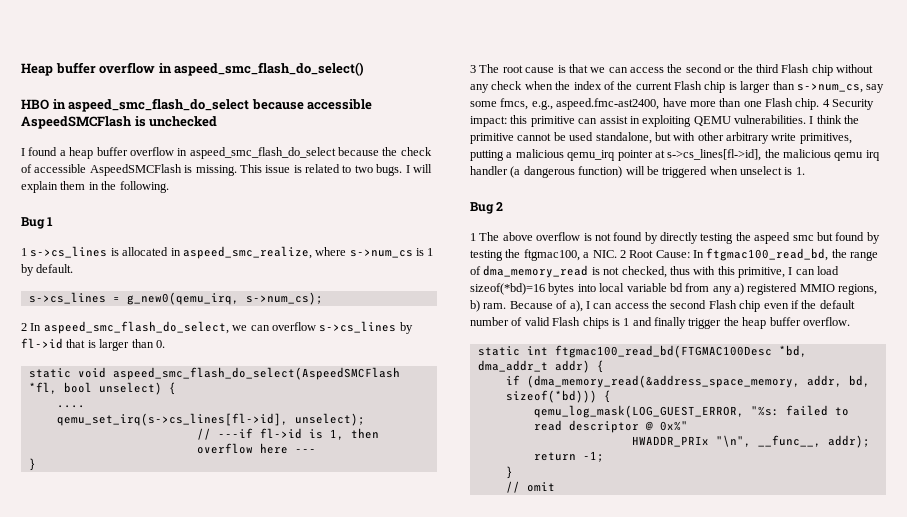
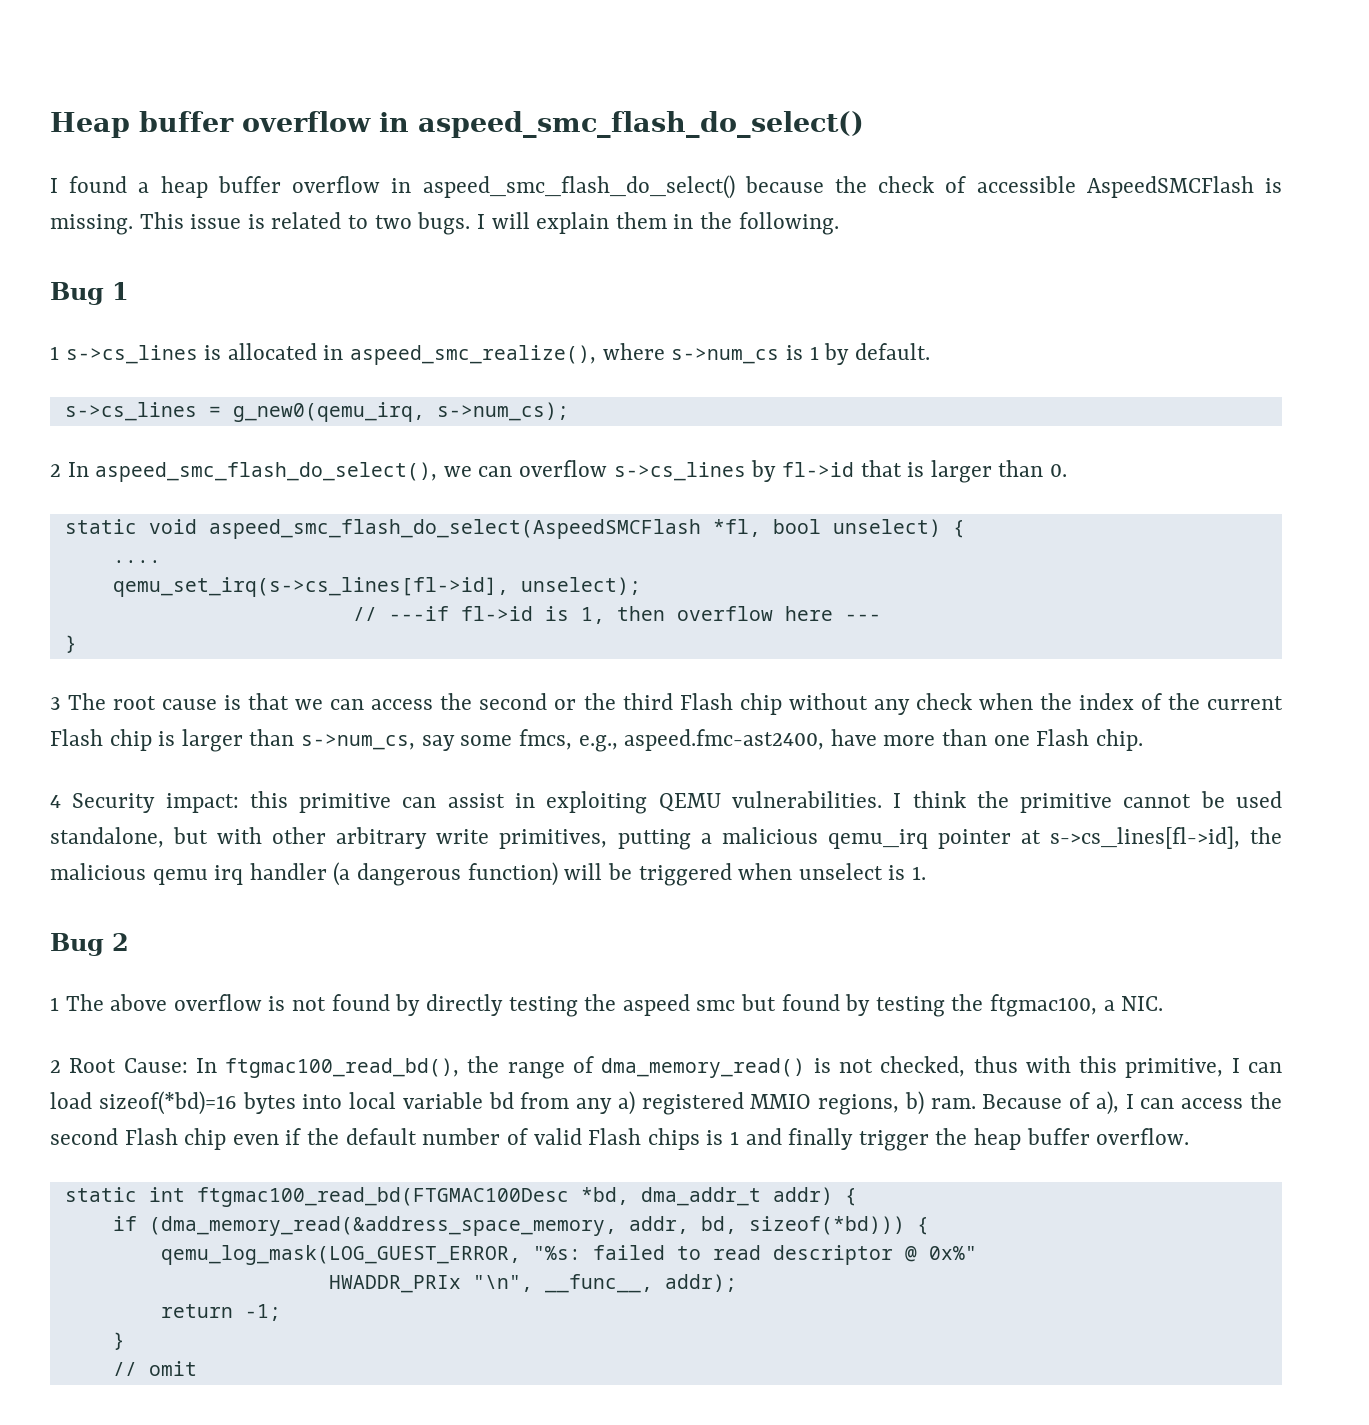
- HBO in aspeed_smc_flash_do_select because accessible AspeedSMCFlash is unchecked
- I found a heap buffer overflow in aspeed_smc_flash_do_select because the check of accessible AspeedSMCFlash is missing.
+ I found a heap buffer overflow in aspeed_smc_flash_do_select() because the check of accessible AspeedSMCFlash is missing.
- 1 s->cs_lines is allocated in aspeed_smc_realize, where s->num_cs is 1 by default.
+ 1 s->cs_lines is allocated in aspeed_smc_realize(), where s->num_cs is 1 by default.
- 2 In aspeed_smc_flash_do_select, we can overflow s->cs_lines by fl->id that is larger than 0.
+ 2 In aspeed_smc_flash_do_select(), we can overflow s->cs_lines by fl->id that is larger than 0.
- 3 The root cause is that we can access the second or the third Flash chip without any check when the index of the current Flash chip is larger than s->num_cs, say some fmcs, e.g., aspeed.fmc-ast2400, have more than one Flash chip. 4 Security impact: this primitive can assist in exploiting QEMU vulnerabilities.
+ 3 The root cause is that we can access the second or the third Flash chip without any check when the index of the current Flash chip is larger than s->num_cs, say some fmcs, e.g., aspeed.fmc-ast2400, have more than one Flash chip.
+ 4 Security impact: this primitive can assist in exploiting QEMU vulnerabilities.
- 1 The above overflow is not found by directly testing the aspeed smc but found by testing the ftgmac100, a NIC. 2 Root Cause: In ftgmac100_read_bd, the range of dma_memory_read is not checked, thus with this primitive, I can load sizeof(*bd)=16 bytes into local variable bd from any a) registered MMIO regions, b) ram.
+ 1 The above overflow is not found by directly testing the aspeed smc but found by testing the ftgmac100, a NIC.
+ 2 Root Cause: In ftgmac100_read_bd(), the range of dma_memory_read() is not checked, thus with this primitive, I can load sizeof(*bd)=16 bytes into local variable bd from any a) registered MMIO regions, b) ram.

